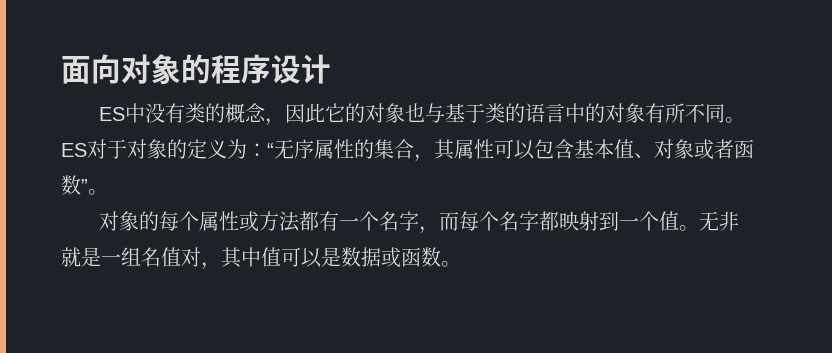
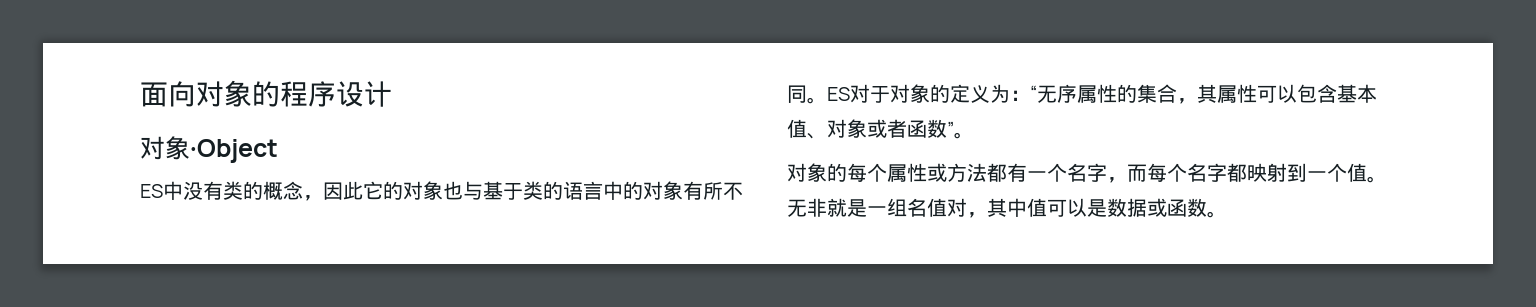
+ 对象·Object

